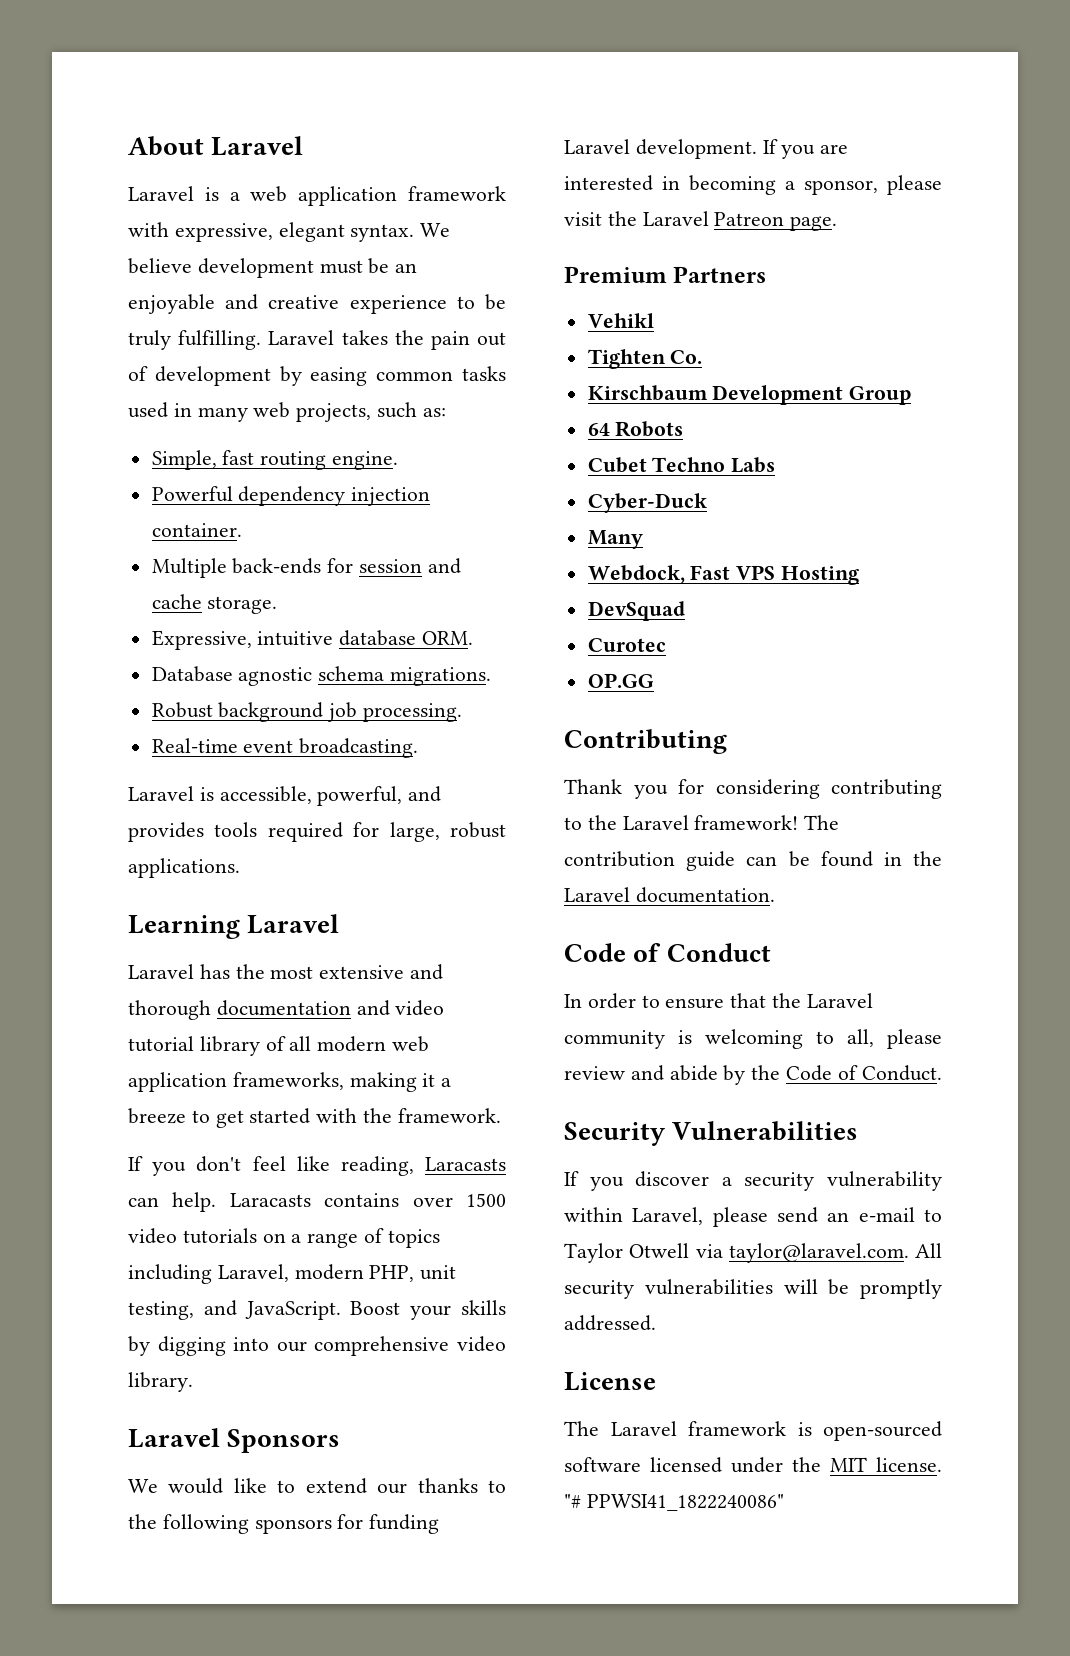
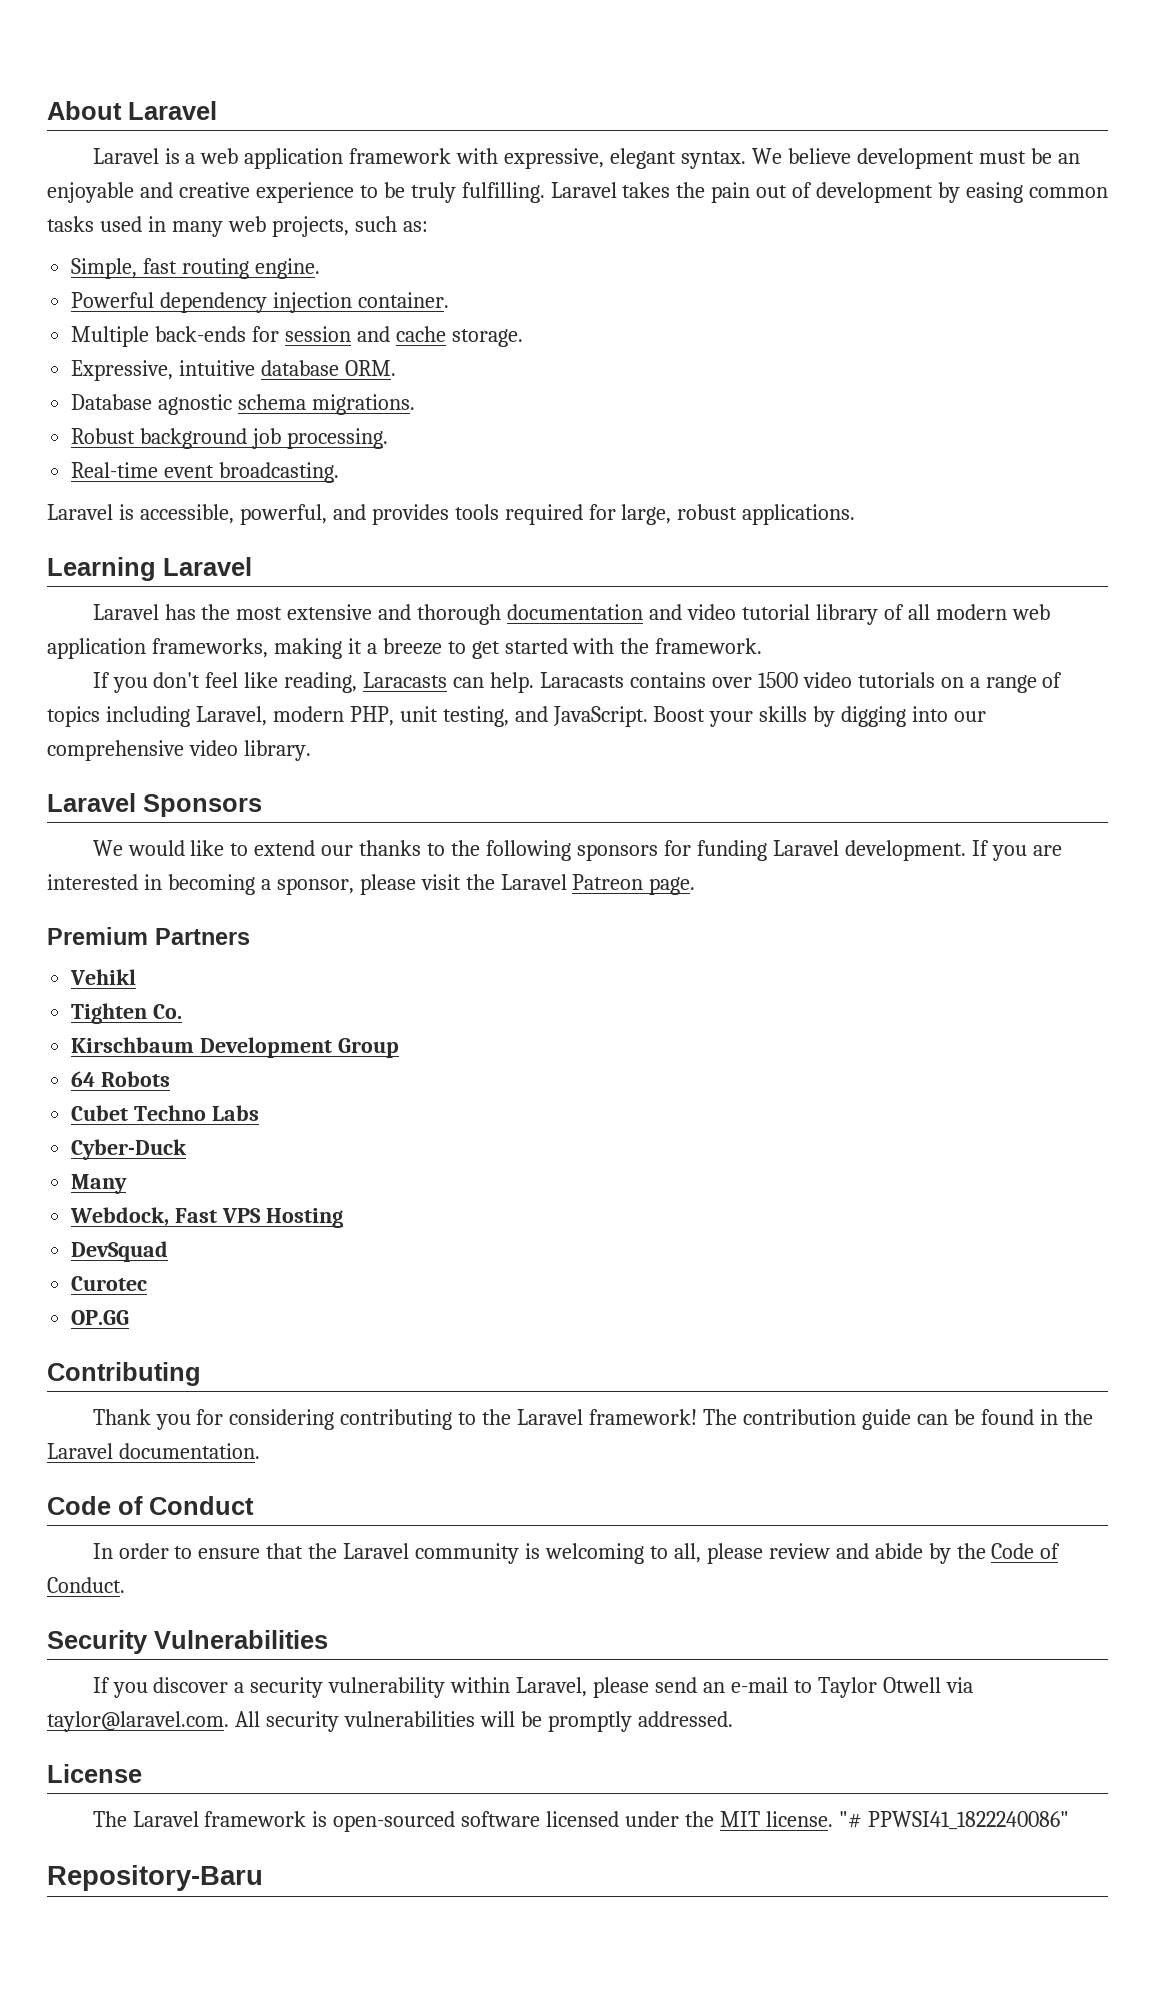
+ Repository-Baru

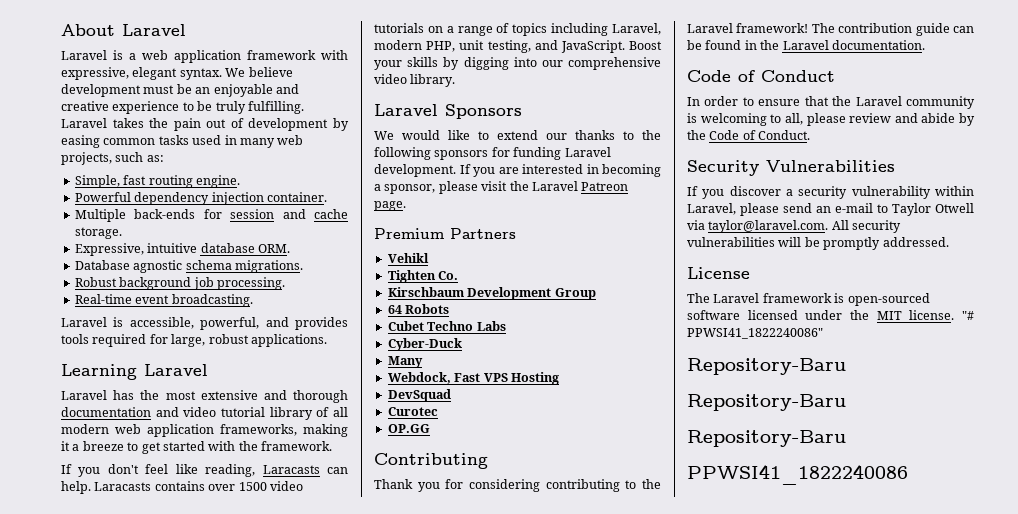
  "# PPWSI41_1822240086"
  Repository-Baru
+ Repository-Baru
+ Repository-Baru
+ PPWSI41_1822240086

